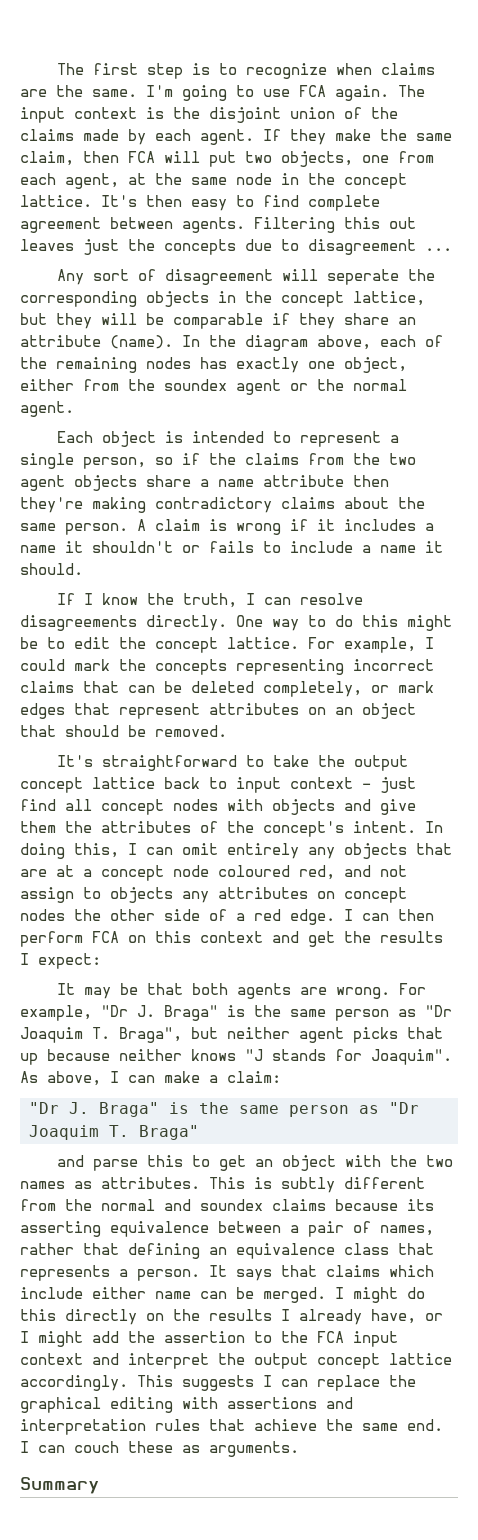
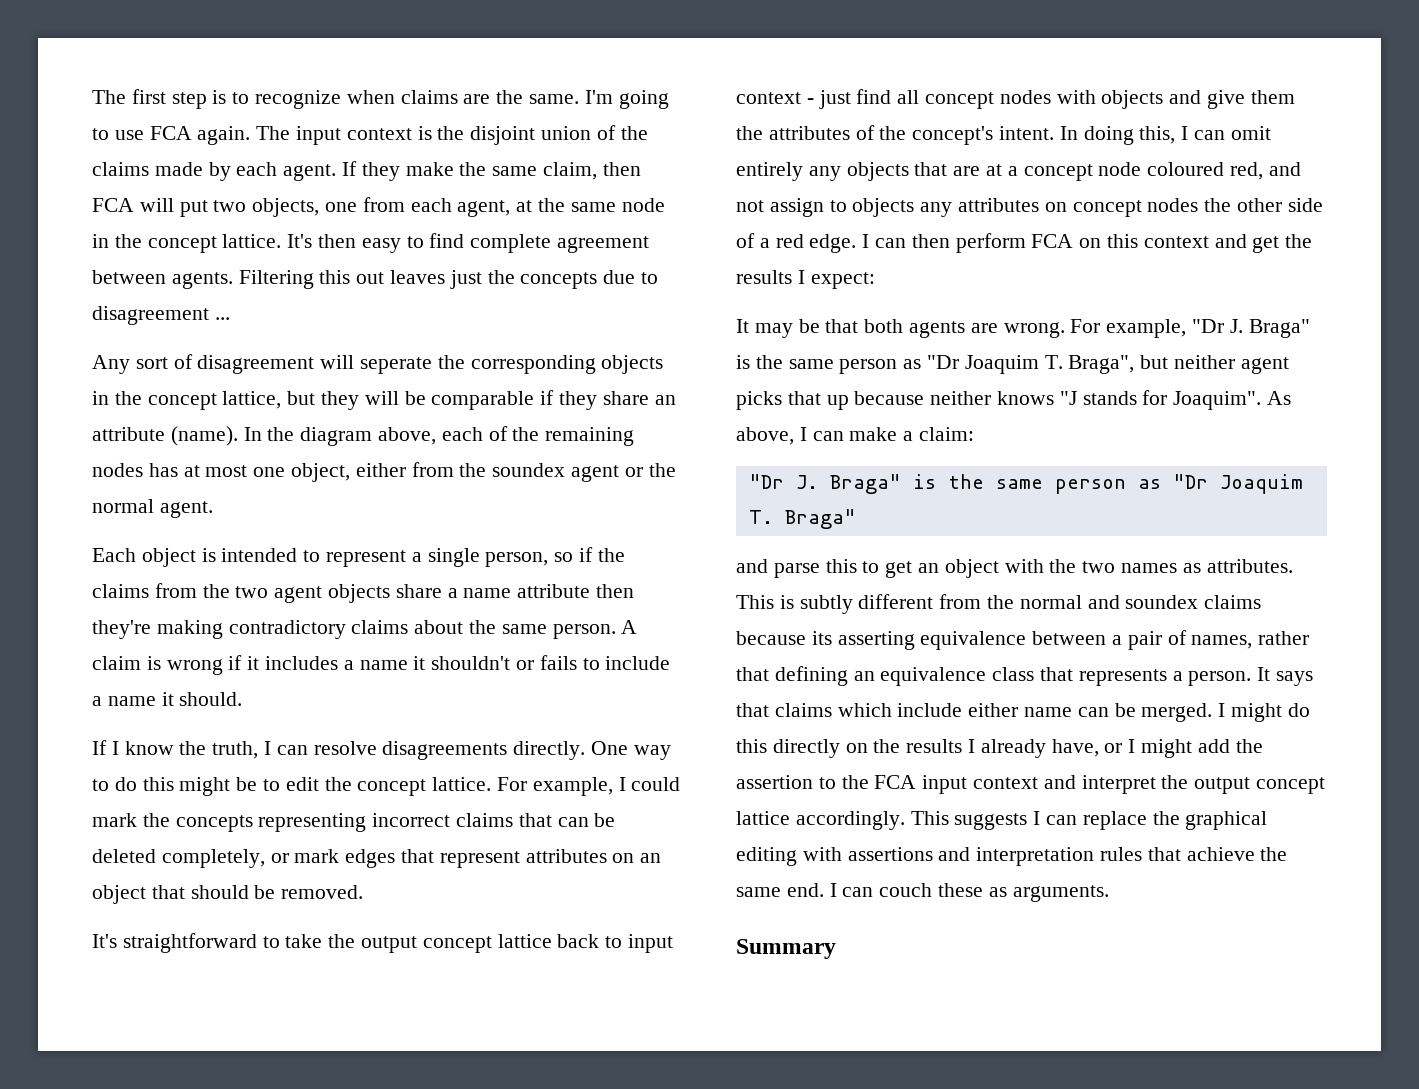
- In the diagram above, each of the remaining nodes has exactly one object, either from the soundex agent or the normal agent.
+ In the diagram above, each of the remaining nodes has at most one object, either from the soundex agent or the normal agent.

